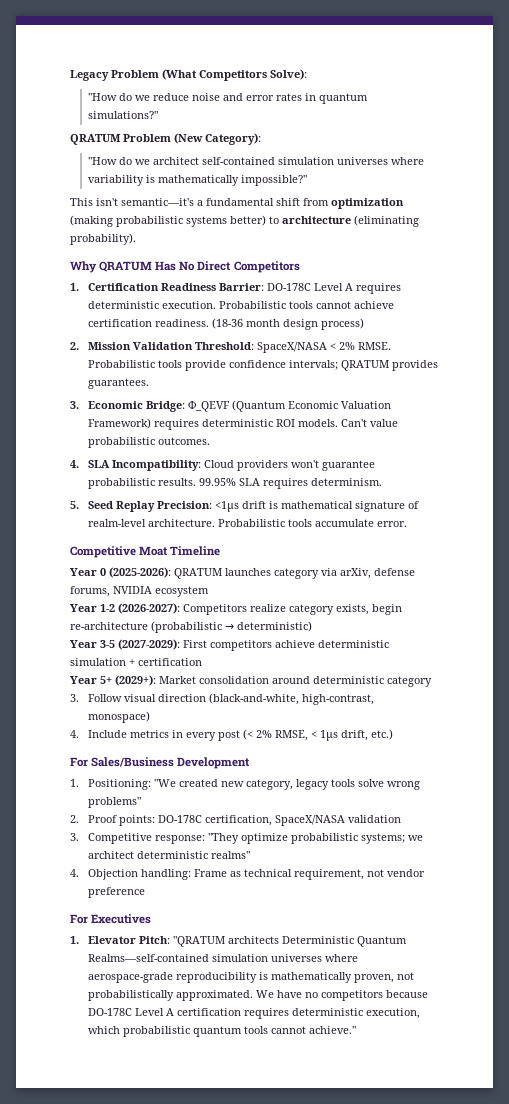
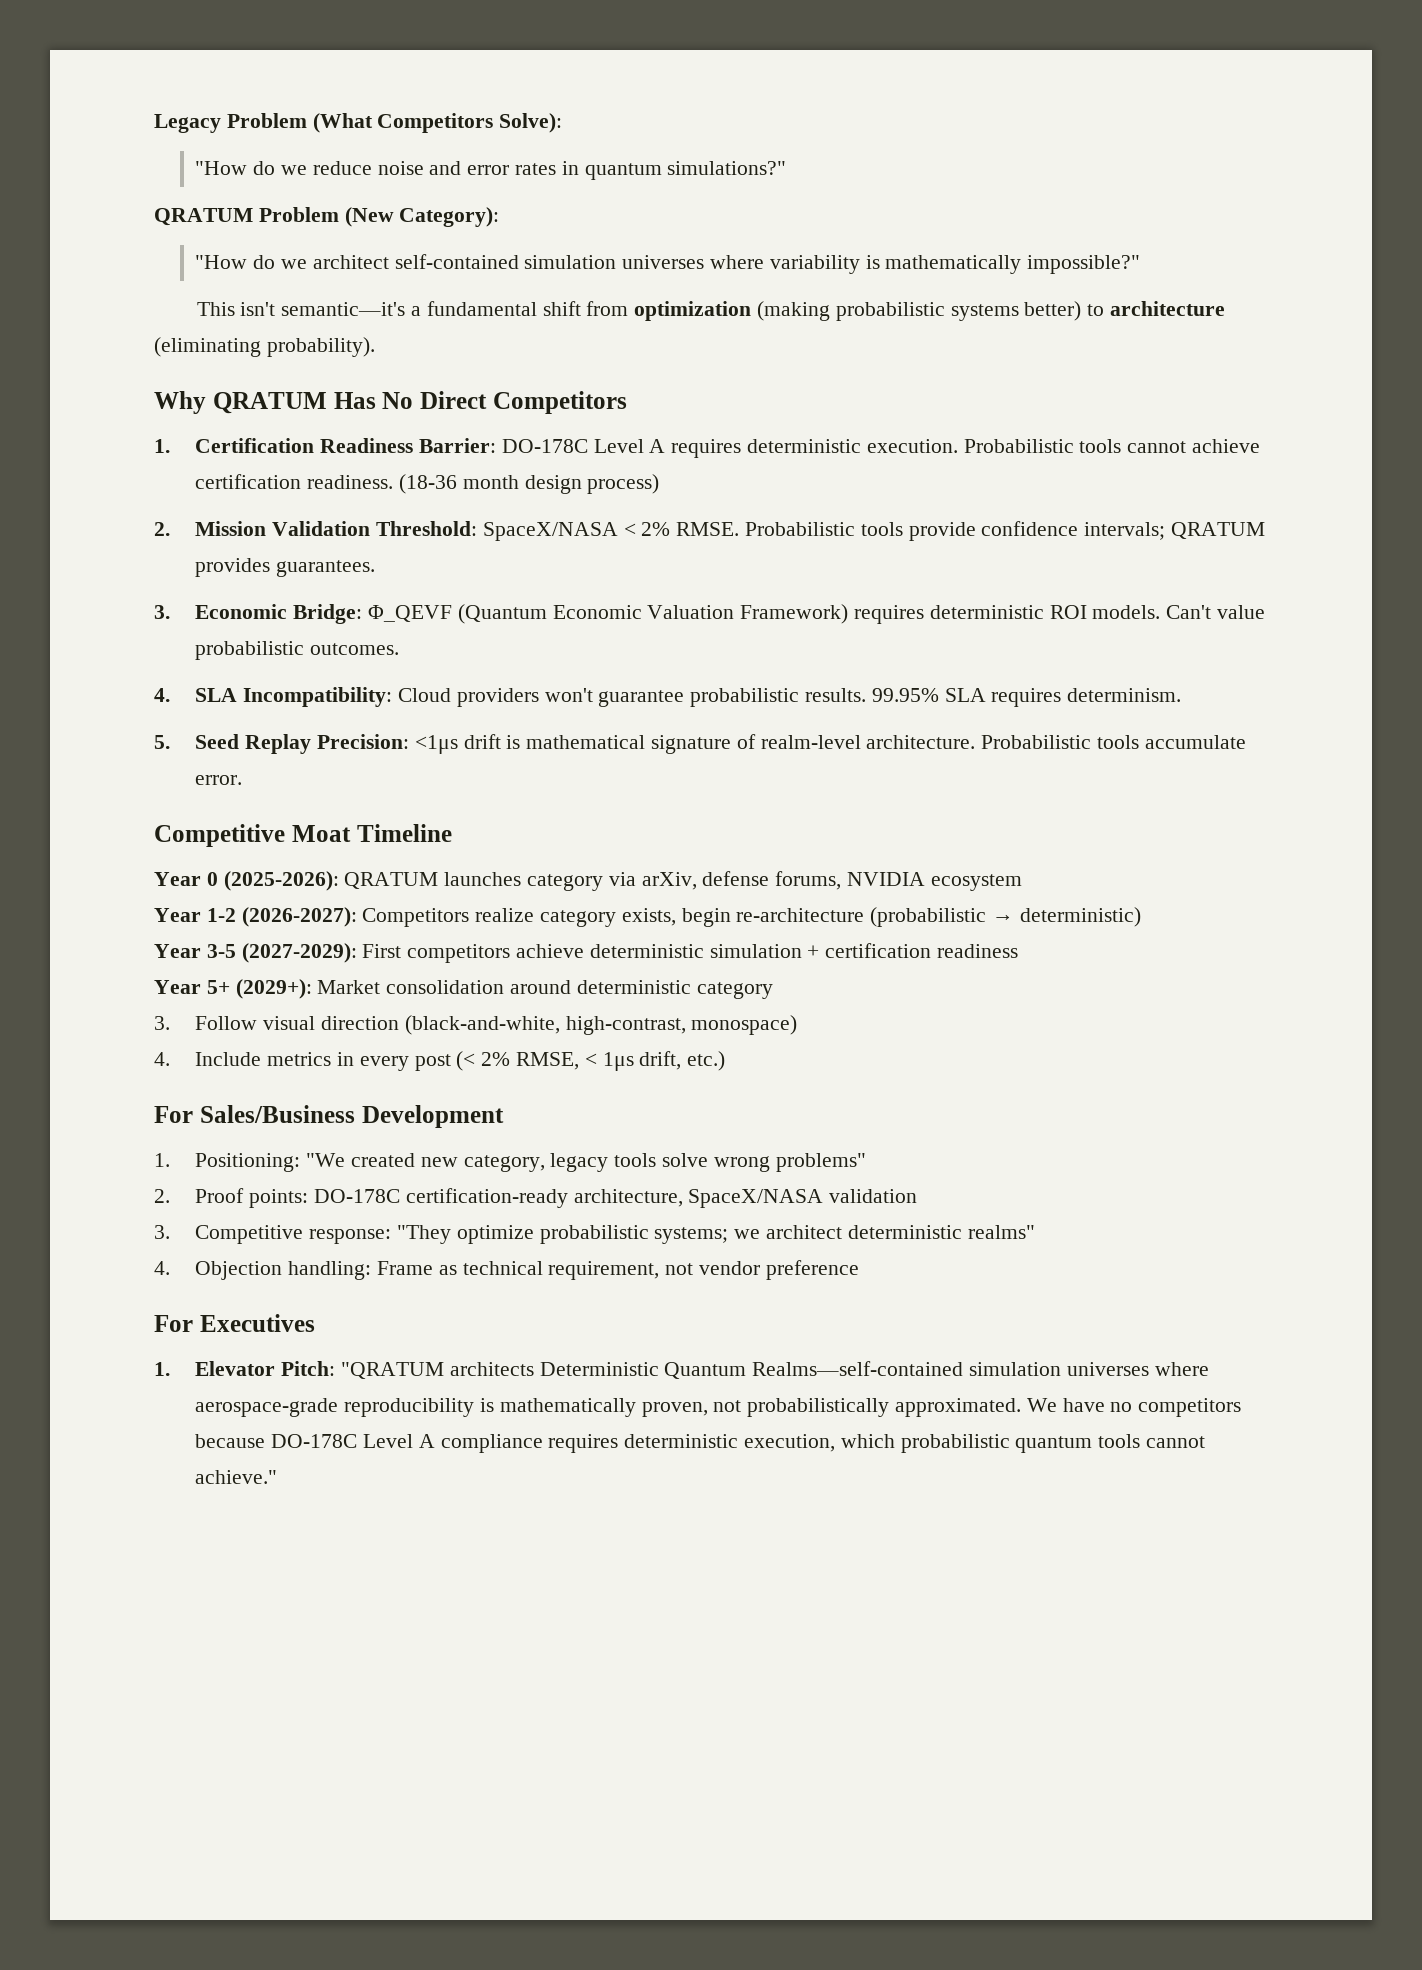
- Year 3-5 (2027-2029): First competitors achieve deterministic simulation + certification
+ Year 3-5 (2027-2029): First competitors achieve deterministic simulation + certification readiness
- 2. Proof points: DO-178C certification, SpaceX/NASA validation
+ 2. Proof points: DO-178C certification-ready architecture, SpaceX/NASA validation
- We have no competitors because DO-178C Level A certification requires deterministic execution, which probabilistic quantum tools cannot achieve."
+ We have no competitors because DO-178C Level A compliance requires deterministic execution, which probabilistic quantum tools cannot achieve."

